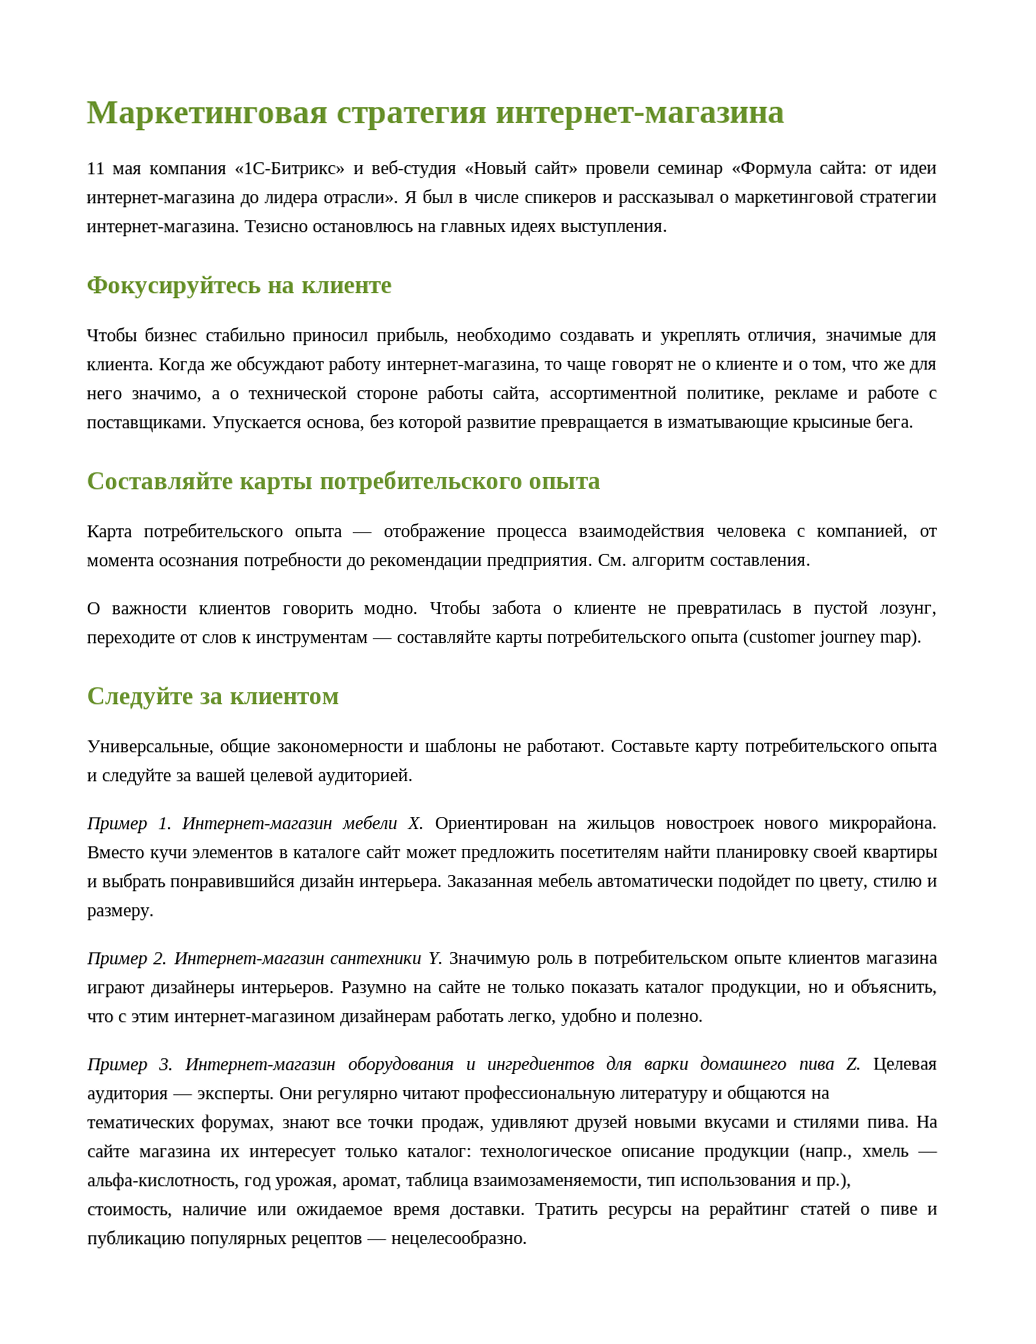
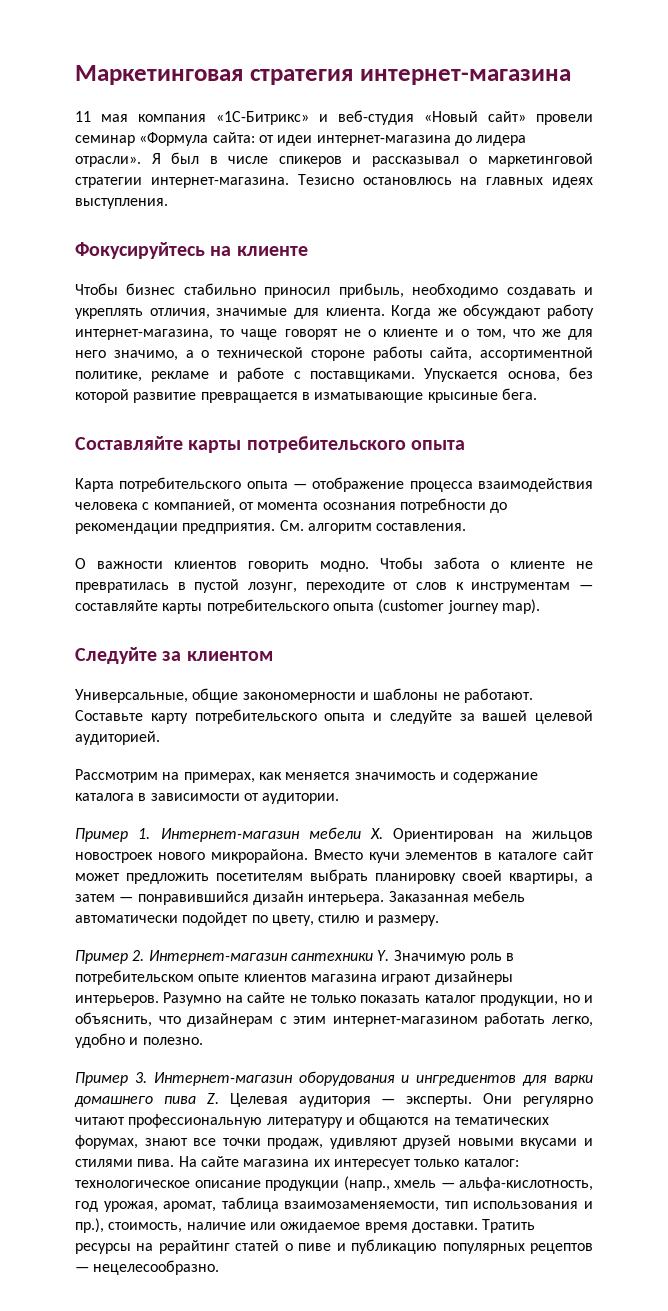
+ Рассмотрим на примерах, как меняется значимость и содержание каталога в зависимости от аудитории.
- Вместо кучи элементов в каталоге сайт может предложить посетителям найти планировку своей квартиры и выбрать понравившийся дизайн интерьера.
+ Вместо кучи элементов в каталоге сайт может предложить посетителям выбрать планировку своей квартиры, а затем — понравившийся дизайн интерьера.
- Разумно на сайте не только показать каталог продукции, но и объяснить, что с этим интернет-магазином дизайнерам работать легко, удобно и полезно.
+ Разумно на сайте не только показать каталог продукции, но и объяснить, что дизайнерам с этим интернет-магазином работать легко, удобно и полезно.

